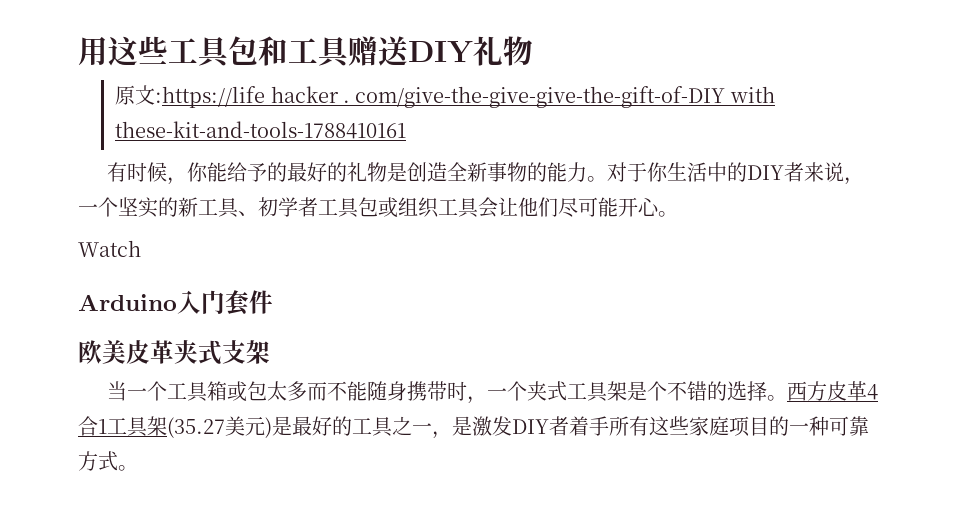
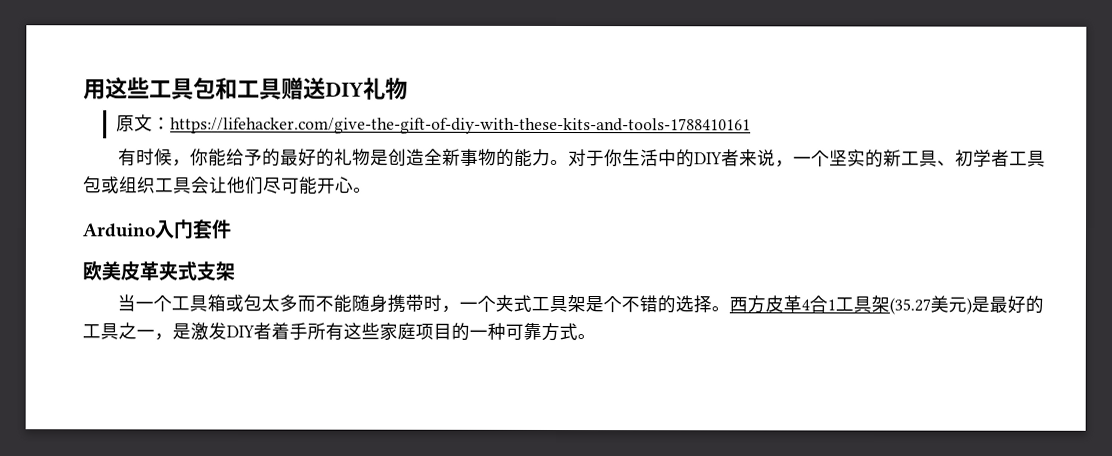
- 原文:https://life hacker . com/give-the-give-give-the-gift-of-DIY with these-kit-and-tools-1788410161
+ 原文：https://lifehacker.com/give-the-gift-of-diy-with-these-kits-and-tools-1788410161
- Watch

